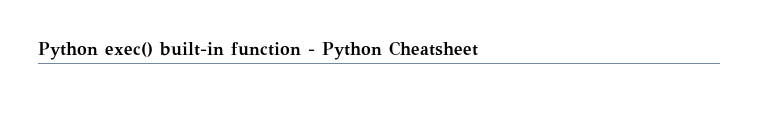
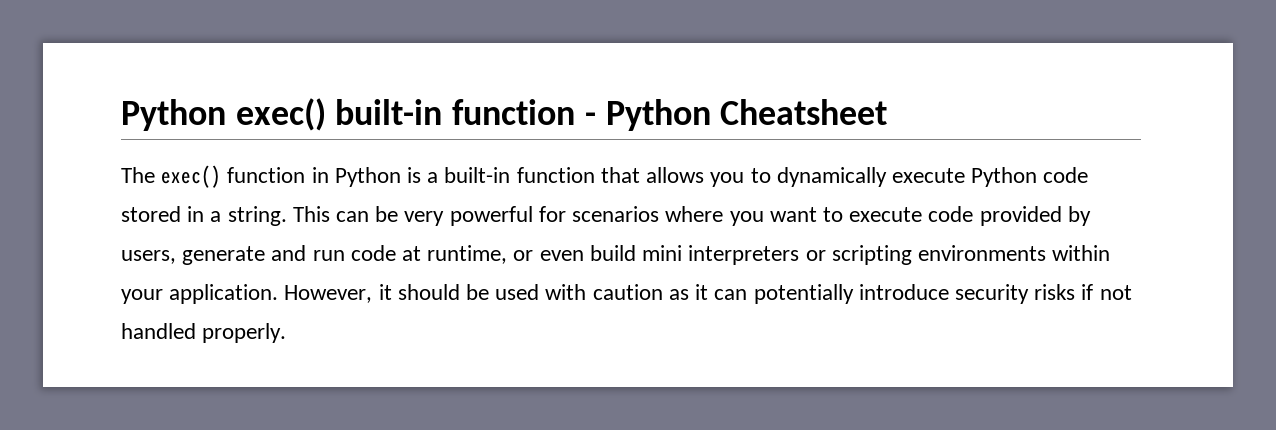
+ The exec() function in Python is a built-in function that allows you to dynamically execute Python code stored in a string. This can be very powerful for scenarios where you want to execute code provided by users, generate and run code at runtime, or even build mini interpreters or scripting environments within your application. However, it should be used with caution as it can potentially introduce security risks if not handled properly.

